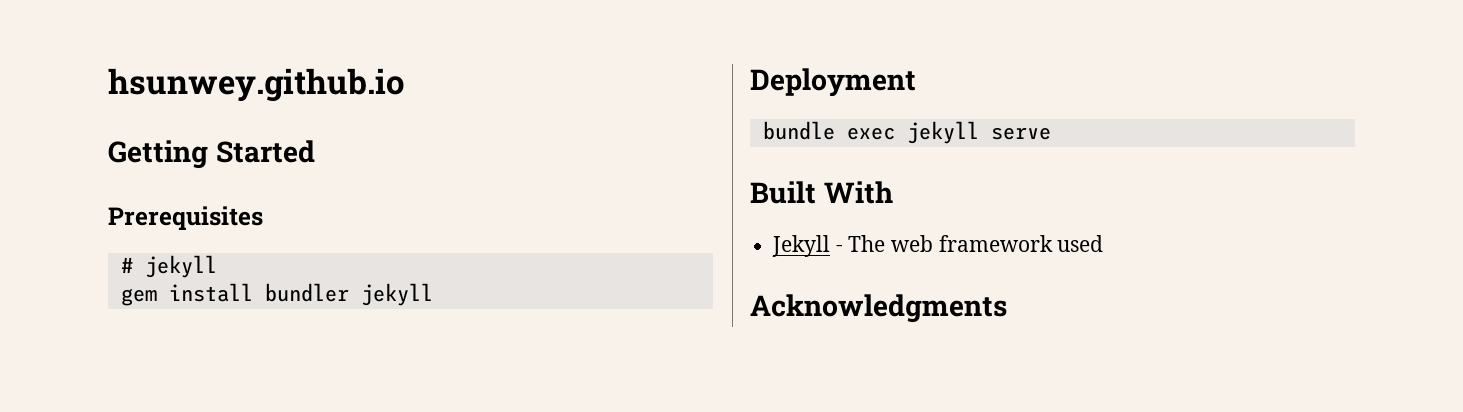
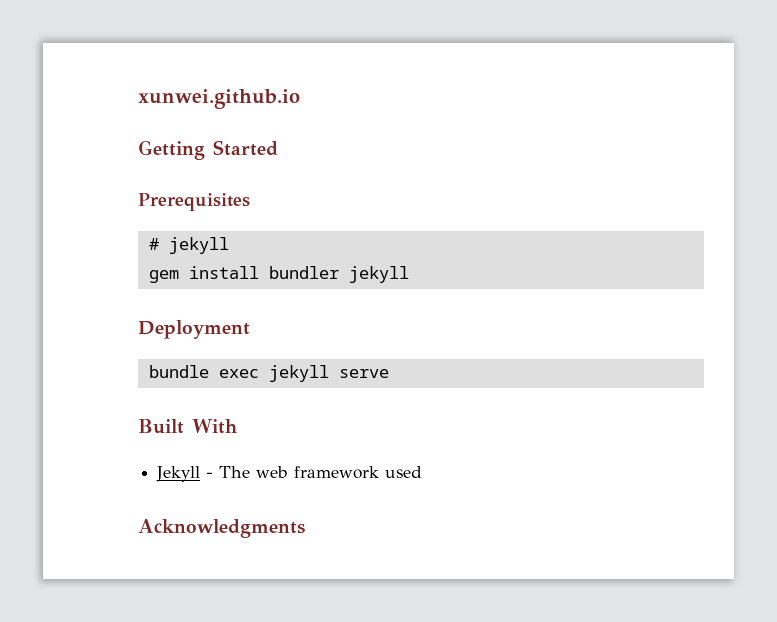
- hsunwey.github.io
+ xunwei.github.io

